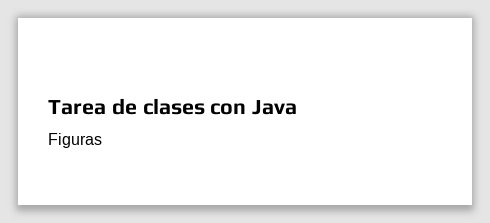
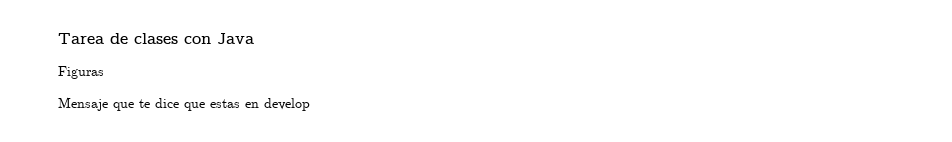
+ Mensaje que te dice que estas en develop

